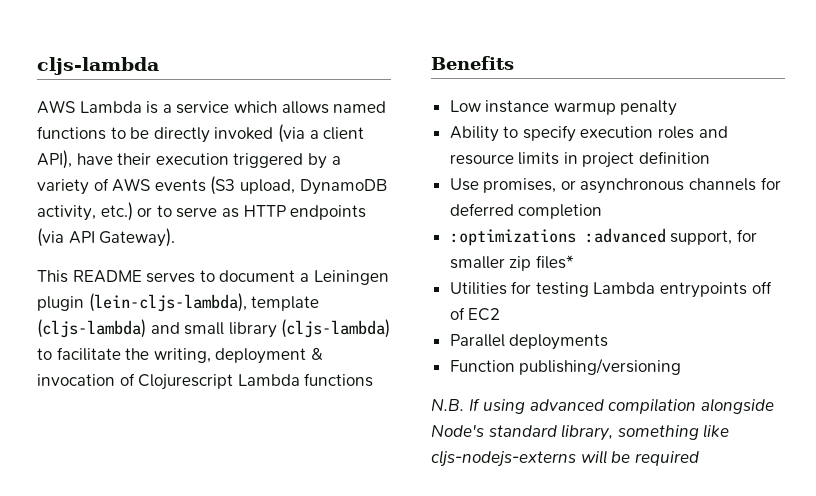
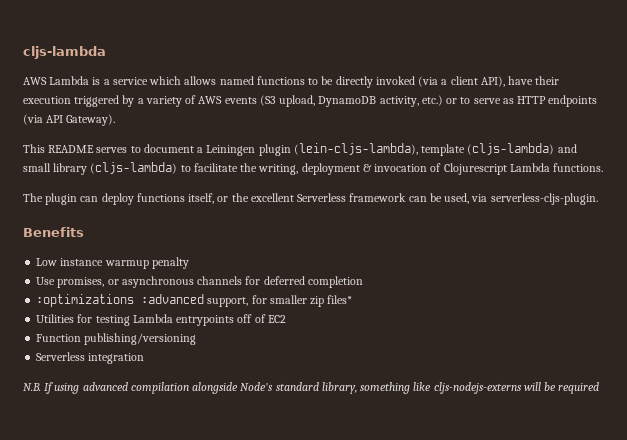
- This README serves to document a Leiningen plugin (lein-cljs-lambda), template (cljs-lambda) and small library (cljs-lambda) to facilitate the writing, deployment & invocation of Clojurescript Lambda functions
+ This README serves to document a Leiningen plugin (lein-cljs-lambda), template (cljs-lambda) and small library (cljs-lambda) to facilitate the writing, deployment & invocation of Clojurescript Lambda functions.
+ The plugin can deploy functions itself, or the excellent Serverless framework can be used, via serverless-cljs-plugin.
- Ability to specify execution roles and resource limits in project definition
- Parallel deployments
+ Serverless integration

